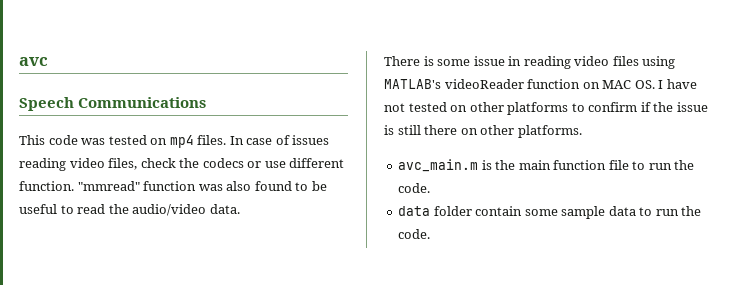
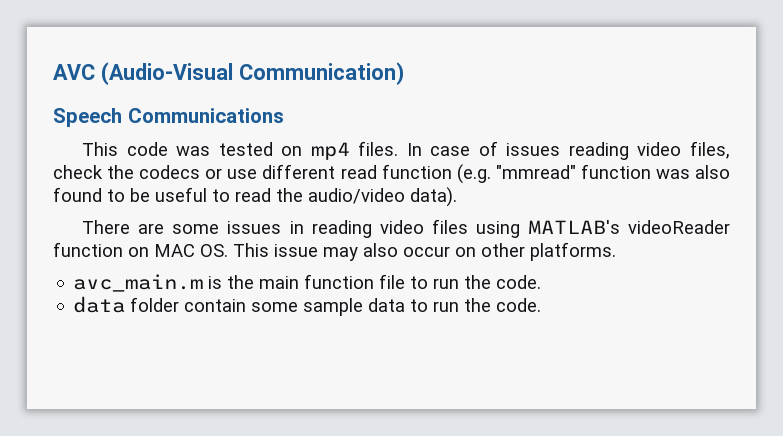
- avc
+ AVC (Audio-Visual Communication)
- In case of issues reading video files, check the codecs or use different function. "mmread" function was also found to be useful to read the audio/video data.
+ In case of issues reading video files, check the codecs or use different read function (e.g. "mmread" function was also found to be useful to read the audio/video data).
- There is some issue in reading video files using MATLAB's videoReader function on MAC OS. I have not tested on other platforms to confirm if the issue is still there on other platforms.
+ There are some issues in reading video files using MATLAB's videoReader function on MAC OS. This issue may also occur on other platforms.

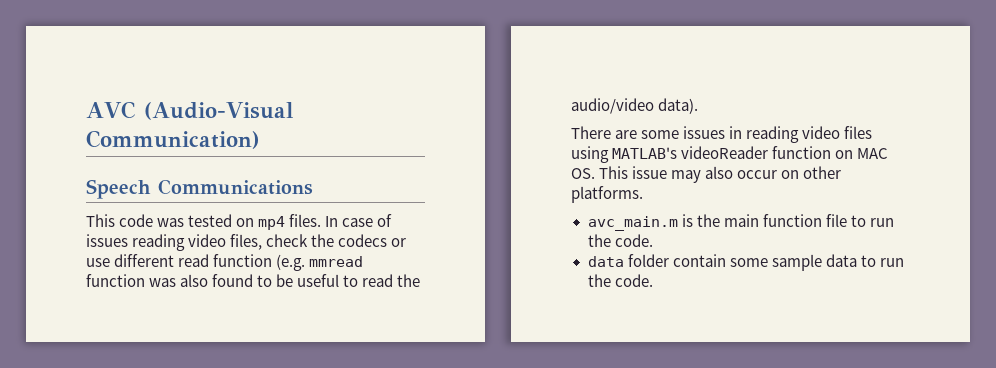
- In case of issues reading video files, check the codecs or use different read function (e.g. "mmread" function was also found to be useful to read the audio/video data).
+ In case of issues reading video files, check the codecs or use different read function (e.g. mmread function was also found to be useful to read the audio/video data).

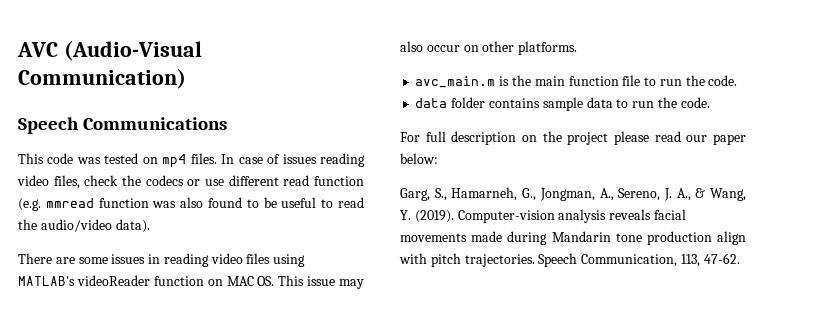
- data folder contain some sample data to run the code.
+ data folder contains sample data to run the code.
+ For full description on the project please read our paper below:
+ Garg, S., Hamarneh, G., Jongman, A., Sereno, J. A., & Wang, Y. (2019). Computer-vision analysis reveals facial movements made during Mandarin tone production align with pitch trajectories. Speech Communication, 113, 47-62.

